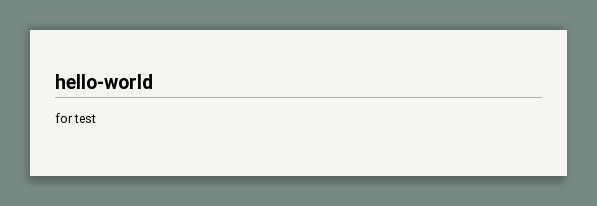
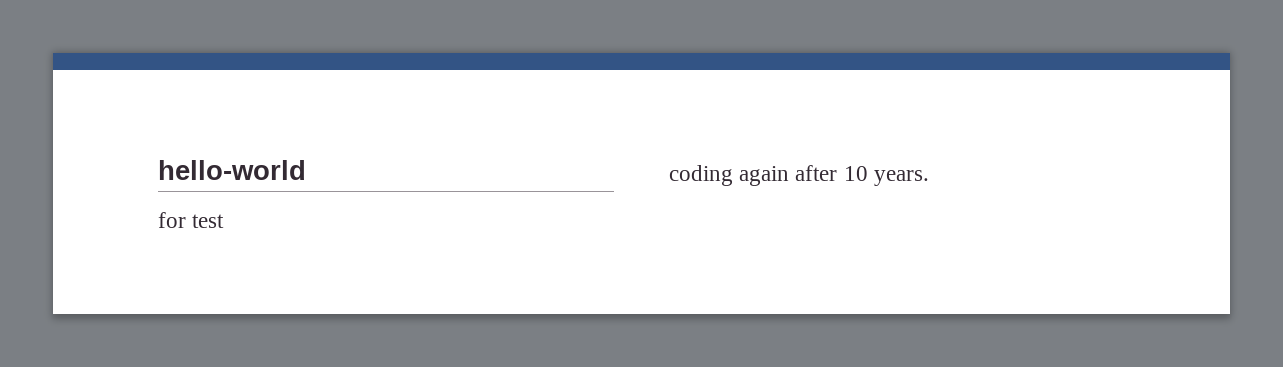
+ coding again after 10 years.

